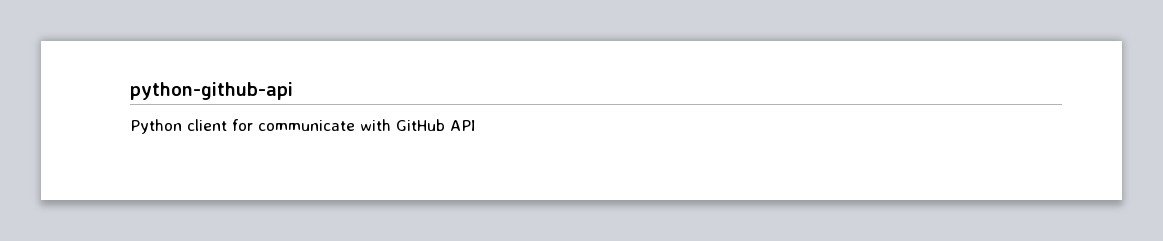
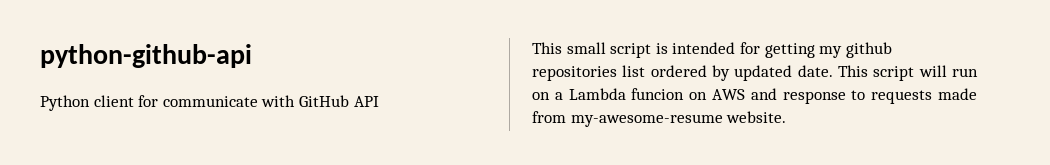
+ This small script is intended for getting my github repositories list ordered by updated date. This script will run on a Lambda funcion on AWS and response to requests made from my-awesome-resume website.

